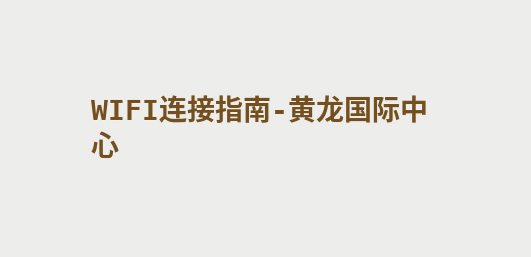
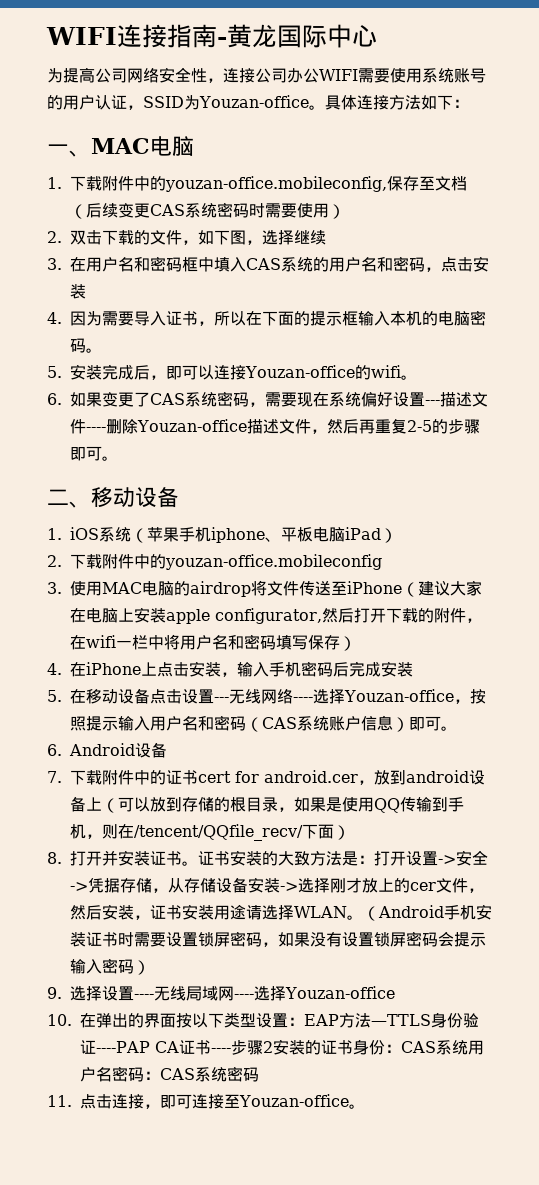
+ 为提高公司网络安全性，连接公司办公WIFI需要使用系统账号的用户认证，SSID为Youzan-office。具体连接方法如下：
+ 一、MAC电脑
+ 1.下载附件中的youzan-office.mobileconfig,保存至文档（后续变更CAS系统密码时需要使用）
+ 2.双击下载的文件，如下图，选择继续
+ 3.在用户名和密码框中填入CAS系统的用户名和密码，点击安装
+ 4.因为需要导入证书，所以在下面的提示框输入本机的电脑密码。
+ 5.安装完成后，即可以连接Youzan-office的wifi。
+ 6.如果变更了CAS系统密码，需要现在系统偏好设置---描述文件----删除Youzan-office描述文件，然后再重复2-5的步骤即可。
+ 二、移动设备
+ 1. iOS系统（苹果手机iphone、平板电脑iPad）
+ 2.下载附件中的youzan-office.mobileconfig
+ 3.使用MAC电脑的airdrop将文件传送至iPhone（建议大家在电脑上安装apple configurator,然后打开下载的附件，在wifi一栏中将用户名和密码填写保存）
+ 4.在iPhone上点击安装，输入手机密码后完成安装
+ 5.在移动设备点击设置---无线网络----选择Youzan-office，按照提示输入用户名和密码（CAS系统账户信息）即可。
+ 6. Android设备
+ 7.下载附件中的证书cert for android.cer，放到android设备上（可以放到存储的根目录，如果是使用QQ传输到手机，则在/tencent/QQfile_recv/下面）
+ 8.打开并安装证书。证书安装的大致方法是：打开设置->安全->凭据存储，从存储设备安装->选择刚才放上的cer文件，然后安装，证书安装用途请选择WLAN。（Android手机安装证书时需要设置锁屏密码，如果没有设置锁屏密码会提示输入密码）
+ 9.选择设置----无线局域网----选择Youzan-office
+ 10.在弹出的界面按以下类型设置：EAP方法—TTLS身份验证----PAP CA证书----步骤2安装的证书身份：CAS系统用户名密码：CAS系统密码
+ 11.点击连接，即可连接至Youzan-office。

